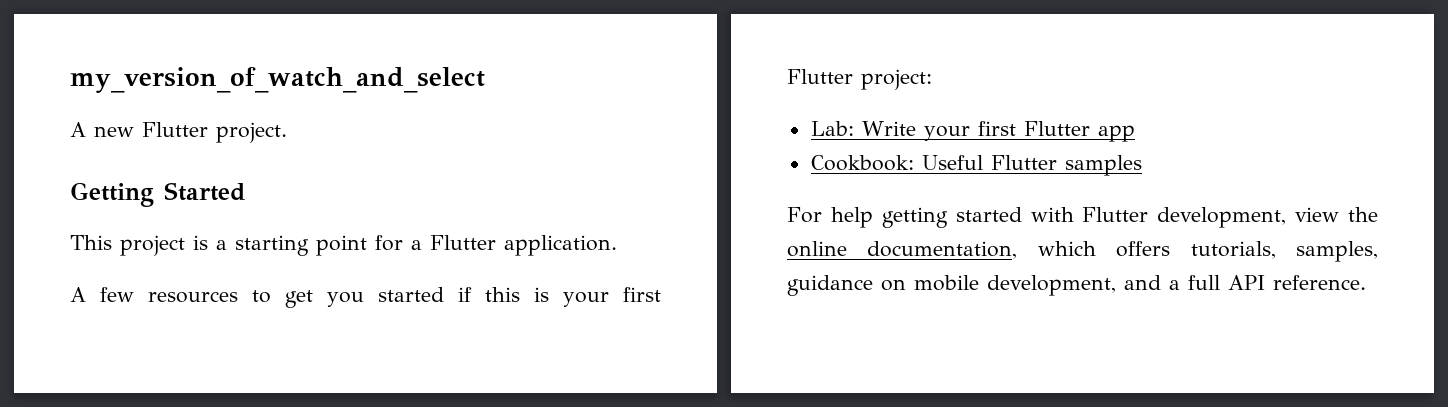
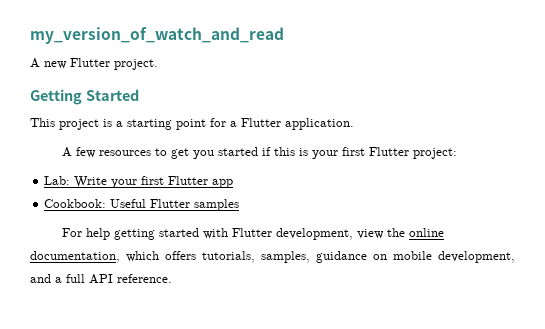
- my_version_of_watch_and_select
+ my_version_of_watch_and_read

